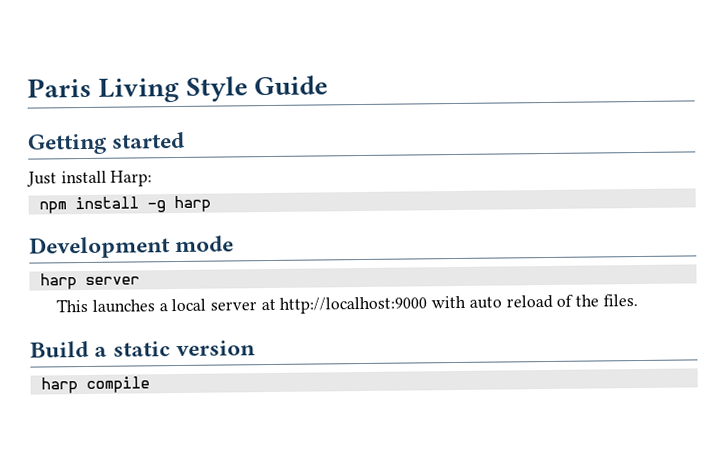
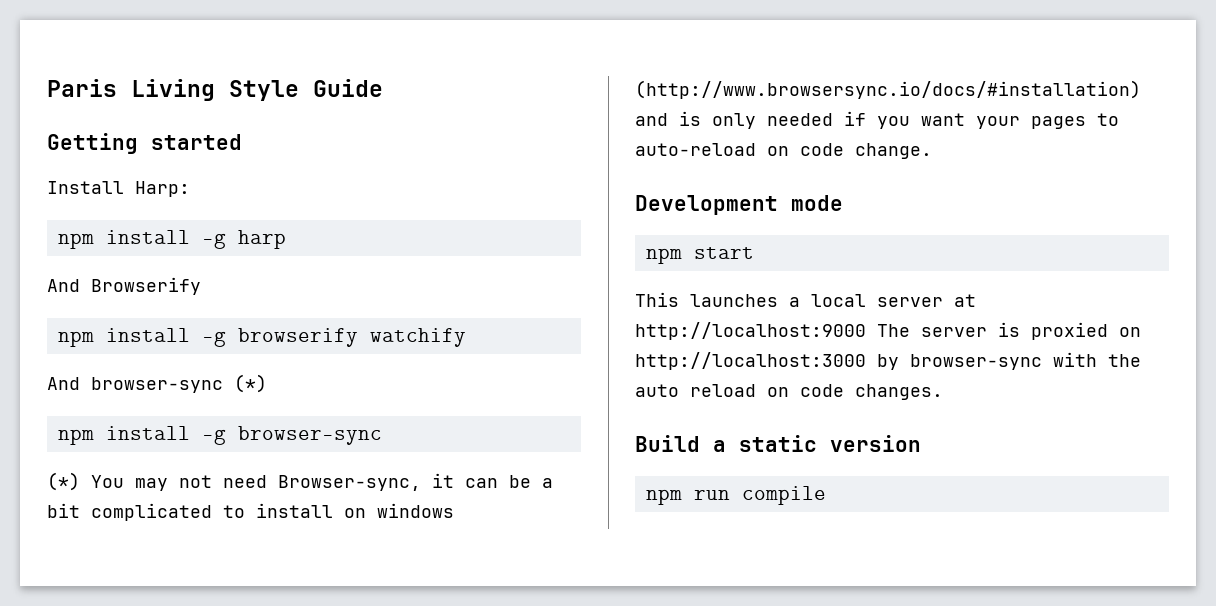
- Just install Harp:
+ Install Harp:
+ And Browserify
+ npm install -g browserify watchify
+ And browser-sync (*)
+ npm install -g browser-sync
+ (*) You may not need Browser-sync, it can be a bit complicated to install on windows (http://www.browsersync.io/docs/#installation) and is only needed if you want your pages to auto-reload on code change.
- harp server
+ npm start
- This launches a local server at http://localhost:9000 with auto reload of the files.
+ This launches a local server at http://localhost:9000 The server is proxied on http://localhost:3000 by browser-sync with the auto reload on code changes.
- harp compile
+ npm run compile

